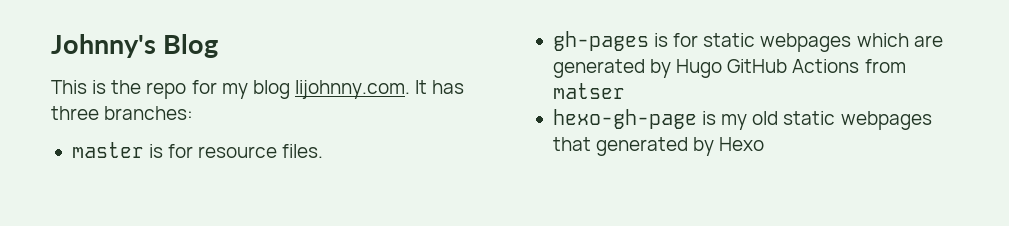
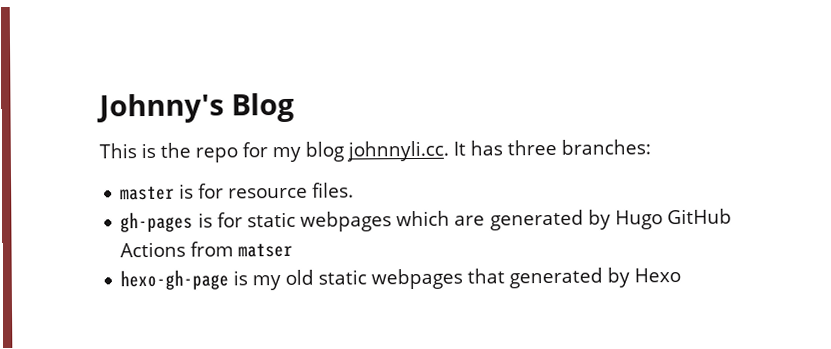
- This is the repo for my blog lijohnny.com. It has three branches:
+ This is the repo for my blog johnnyli.cc. It has three branches:

